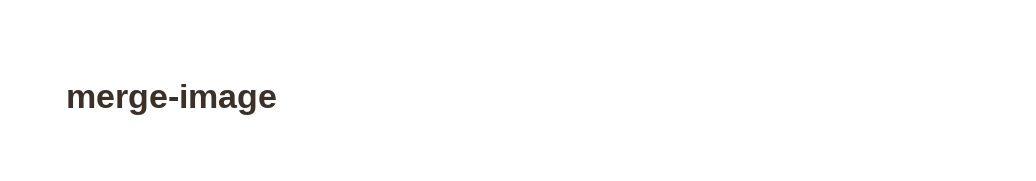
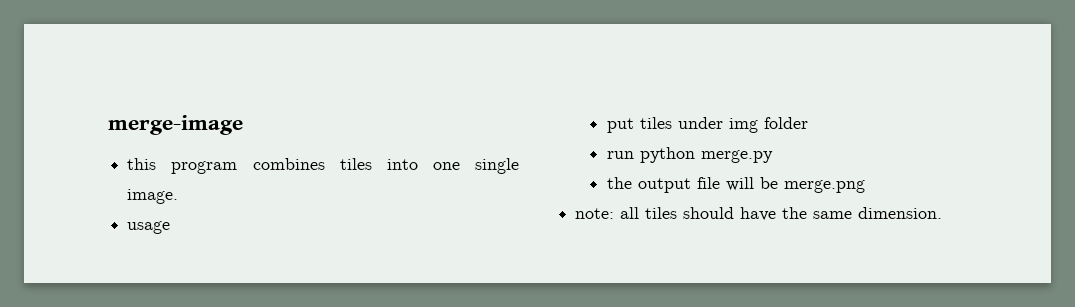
+ this program combines tiles into one single image.
+ usage
+ put tiles under img folder
+ run python merge.py
+ the output file will be merge.png
+ note: all tiles should have the same dimension.

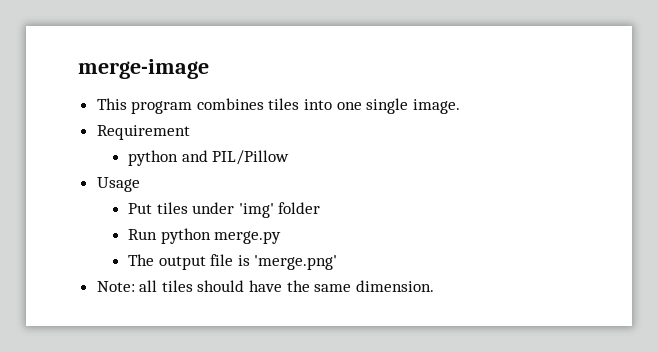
- this program combines tiles into one single image.
+ This program combines tiles into one single image.
- usage
- put tiles under img folder
+ Requirement
+ python and PIL/Pillow
+ Usage
+ Put tiles under 'img' folder
- run python merge.py
+ Run python merge.py
- the output file will be merge.png
- note: all tiles should have the same dimension.
+ The output file is 'merge.png'
+ Note: all tiles should have the same dimension.

